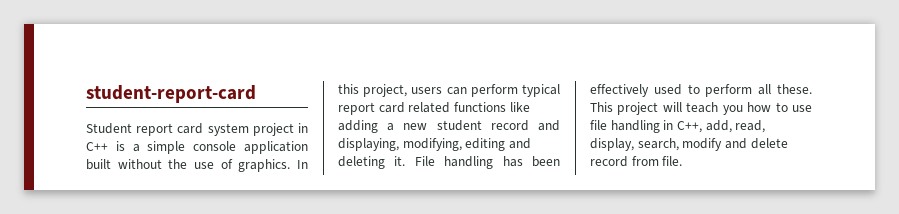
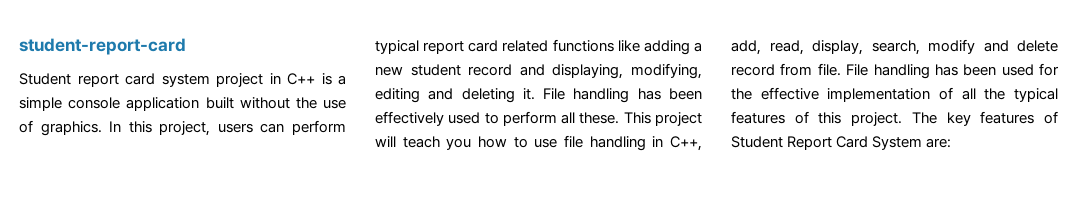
+ File handling has been used for the effective implementation of all the typical features of this project. The key features of Student Report Card System are:

